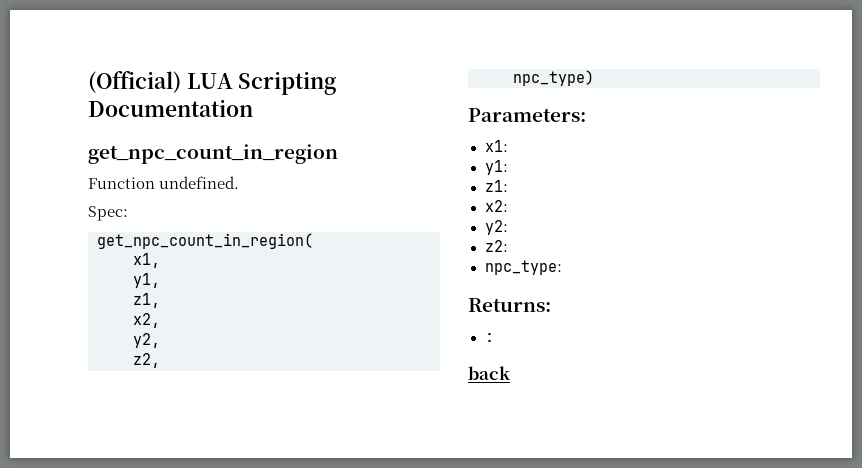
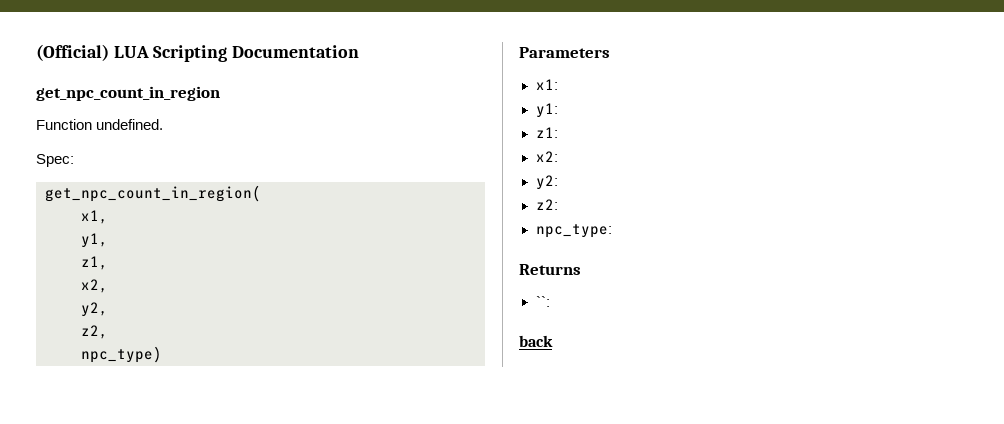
- Parameters:
+ Parameters
- Returns:
- :
+ Returns
+ ``:

